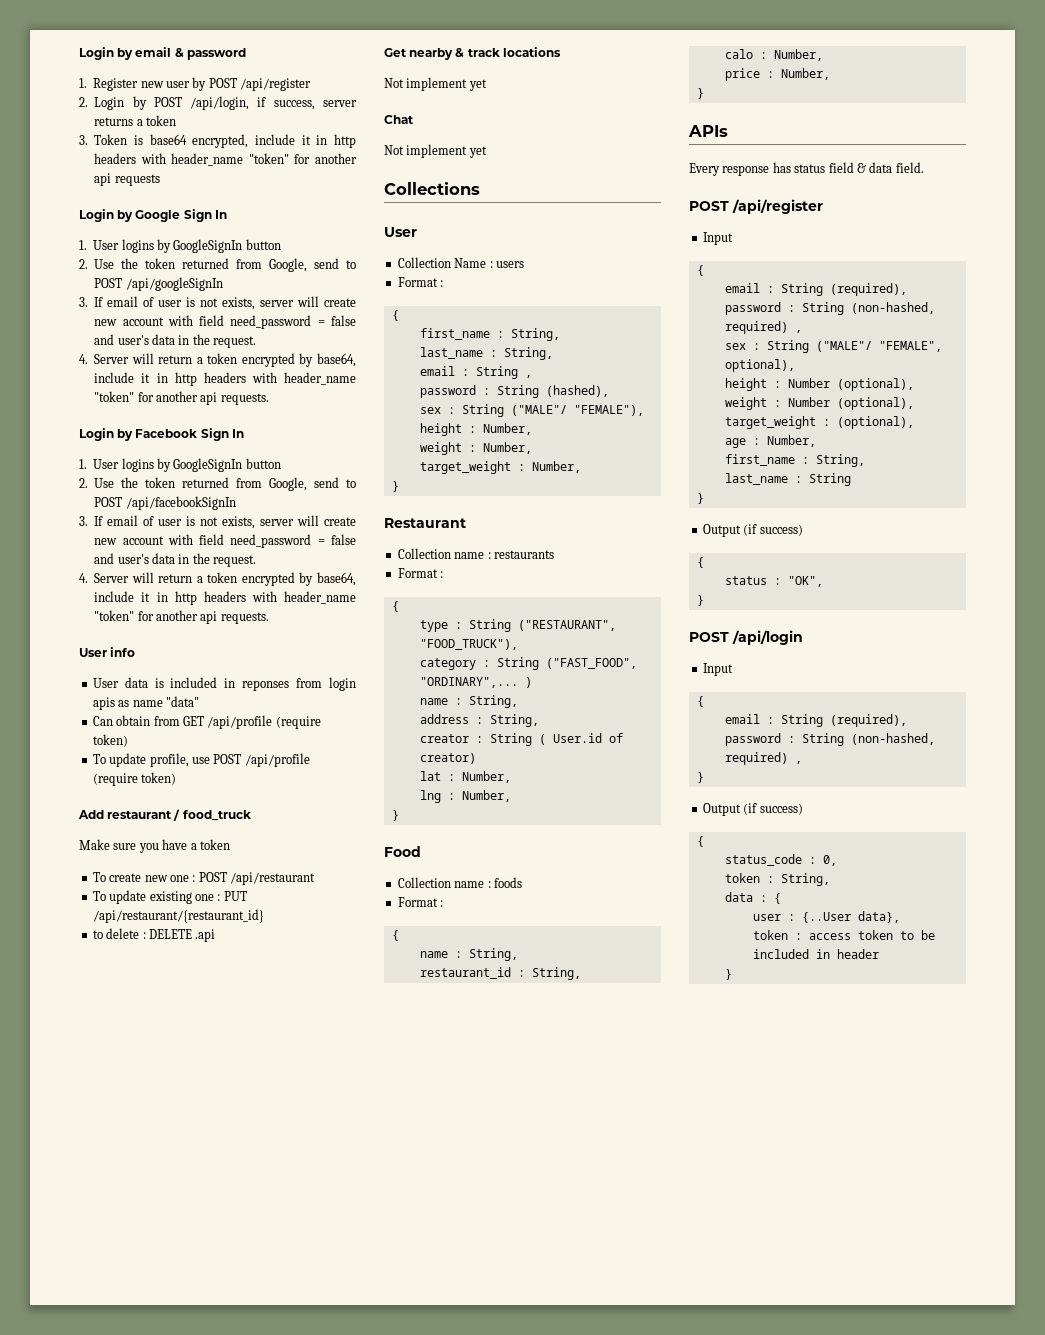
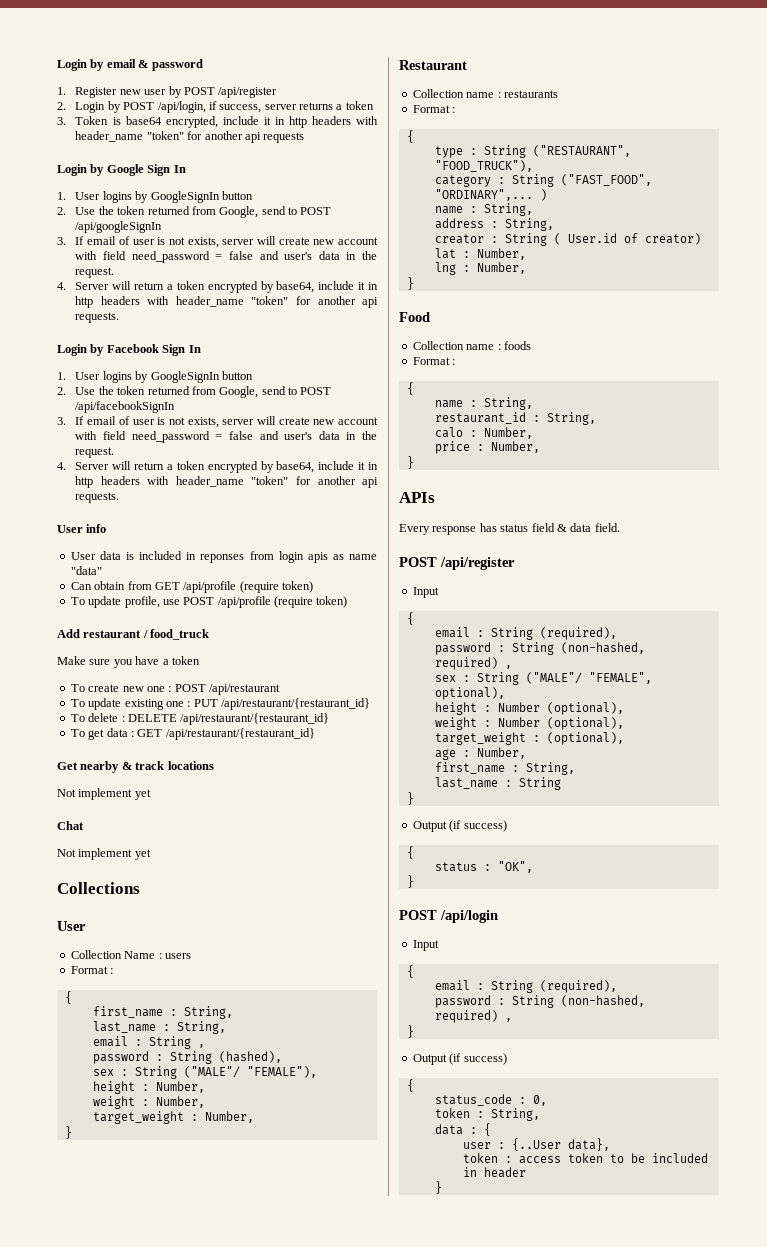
- to delete : DELETE .api
+ To delete : DELETE /api/restaurant/{restaurant_id}
+ To get data : GET /api/restaurant/{restaurant_id}

